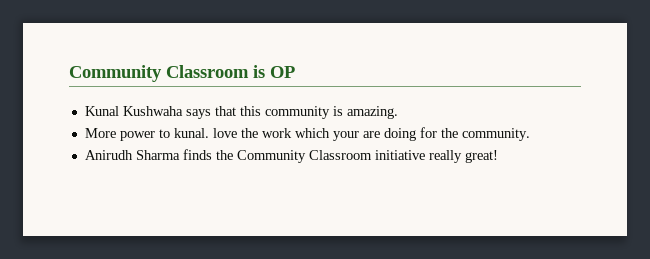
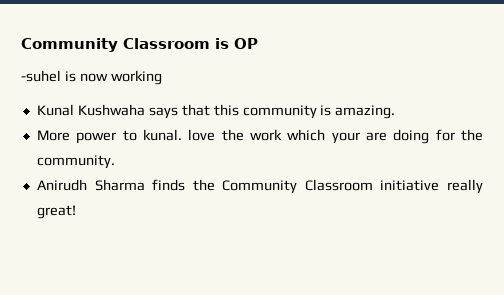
+ -suhel is now working

